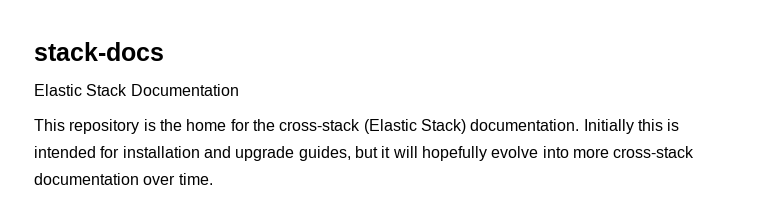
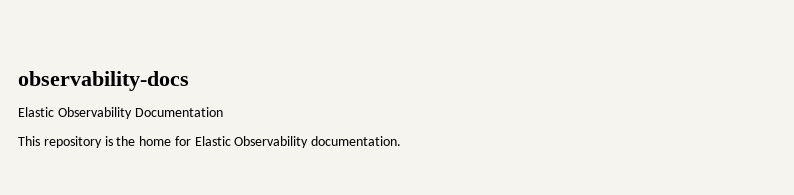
- stack-docs
- Elastic Stack Documentation
+ observability-docs
+ Elastic Observability Documentation
- This repository is the home for the cross-stack (Elastic Stack) documentation. Initially this is intended for installation and upgrade guides, but it will hopefully evolve into more cross-stack documentation over time.
+ This repository is the home for Elastic Observability documentation.

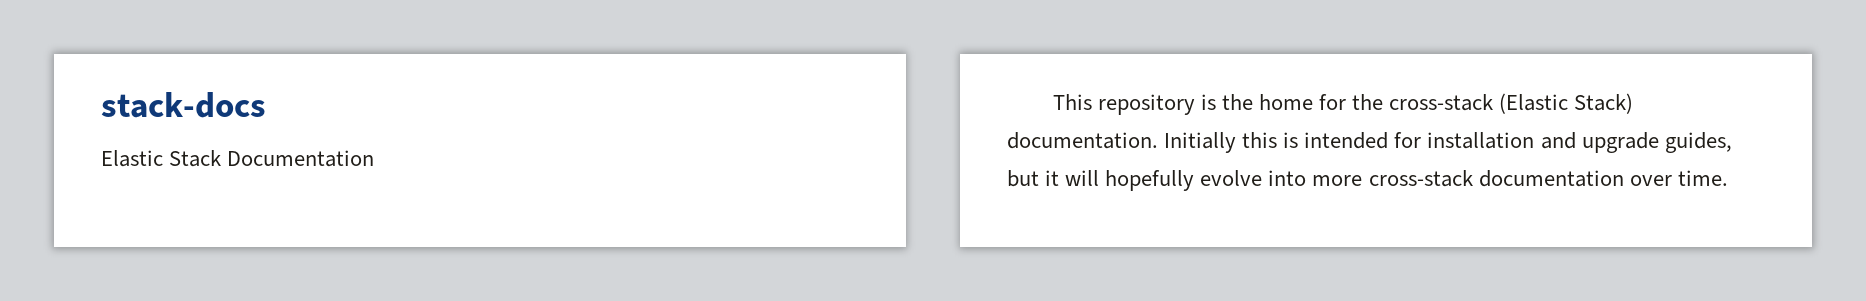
- observability-docs
- Elastic Observability Documentation
+ stack-docs
+ Elastic Stack Documentation
- This repository is the home for Elastic Observability documentation.
+ This repository is the home for the cross-stack (Elastic Stack) documentation. Initially this is intended for installation and upgrade guides, but it will hopefully evolve into more cross-stack documentation over time.

